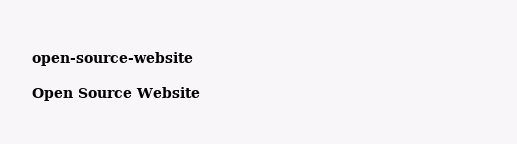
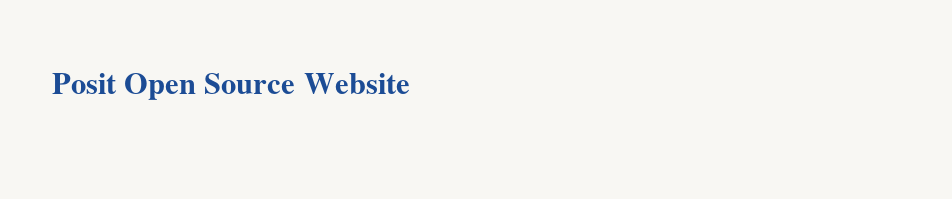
- open-source-website
- Open Source Website
+ Posit Open Source Website

